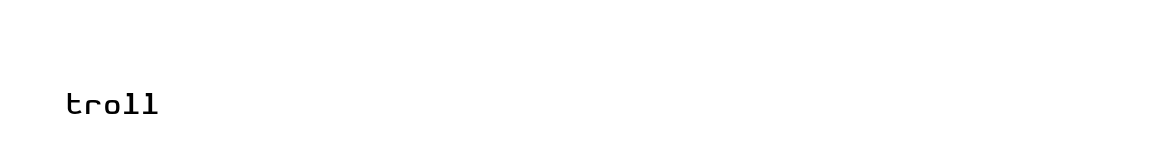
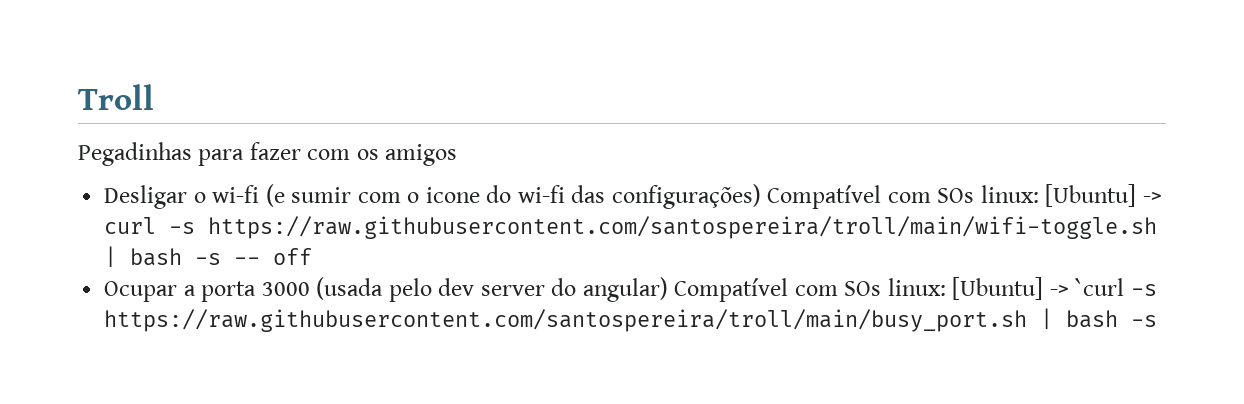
- troll
+ Troll
+ Pegadinhas para fazer com os amigos
+ Desligar o wi-fi (e sumir com o icone do wi-fi das configurações) Compatível com SOs linux: [Ubuntu] -> curl -s https://raw.githubusercontent.com/santospereira/troll/main/wifi-toggle.sh | bash -s -- off
+ Ocupar a porta 3000 (usada pelo dev server do angular) Compatível com SOs linux: [Ubuntu] -> `curl -s https://raw.githubusercontent.com/santospereira/troll/main/busy_port.sh | bash -s

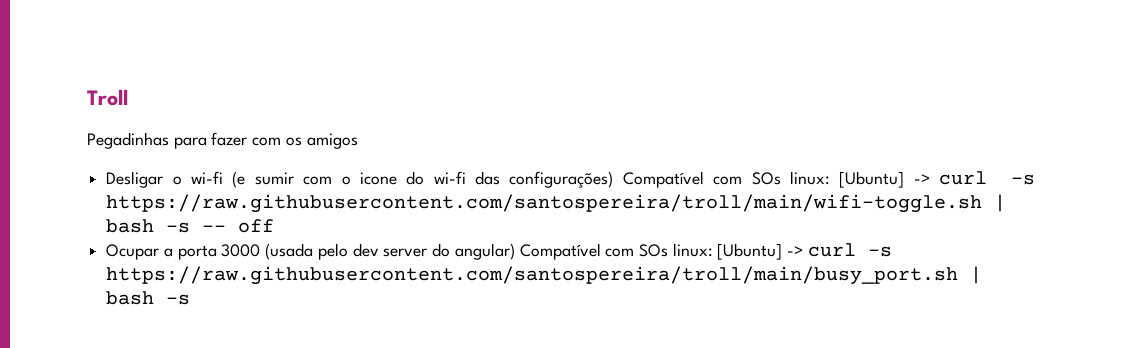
- Ocupar a porta 3000 (usada pelo dev server do angular) Compatível com SOs linux: [Ubuntu] -> `curl -s https://raw.githubusercontent.com/santospereira/troll/main/busy_port.sh | bash -s
+ Ocupar a porta 3000 (usada pelo dev server do angular) Compatível com SOs linux: [Ubuntu] -> curl -s https://raw.githubusercontent.com/santospereira/troll/main/busy_port.sh | bash -s

